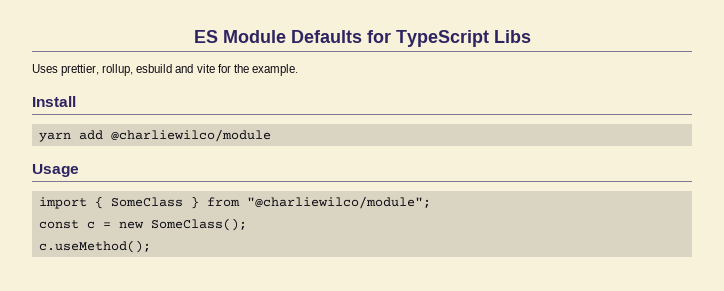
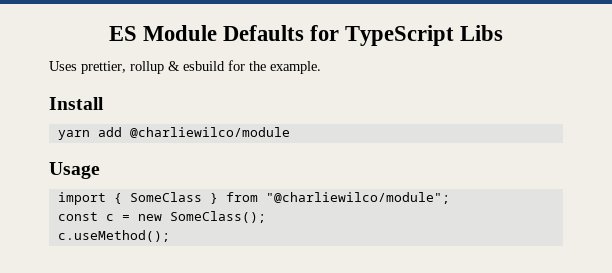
- Uses prettier, rollup, esbuild and vite for the example.
+ Uses prettier, rollup & esbuild for the example.

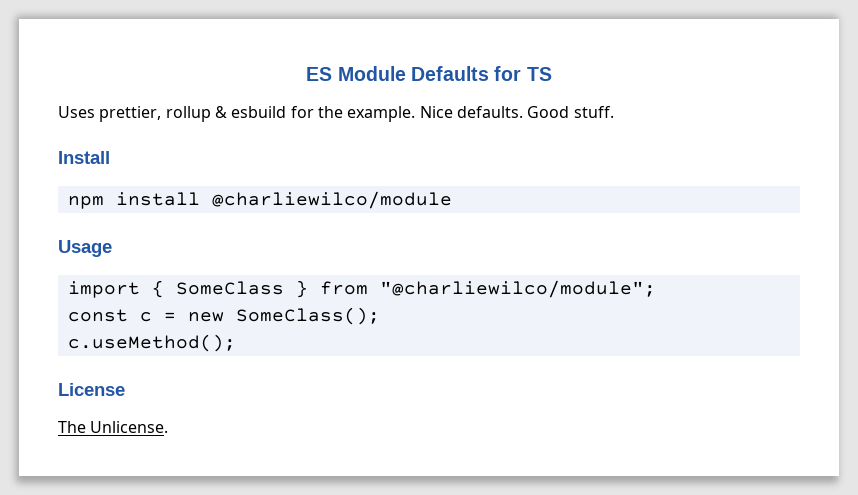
- ES Module Defaults for TypeScript Libs
+ ES Module Defaults for TS
+ Nice defaults. Good stuff.
- yarn add @charliewilco/module
+ npm install @charliewilco/module
+ License
+ The Unlicense.

